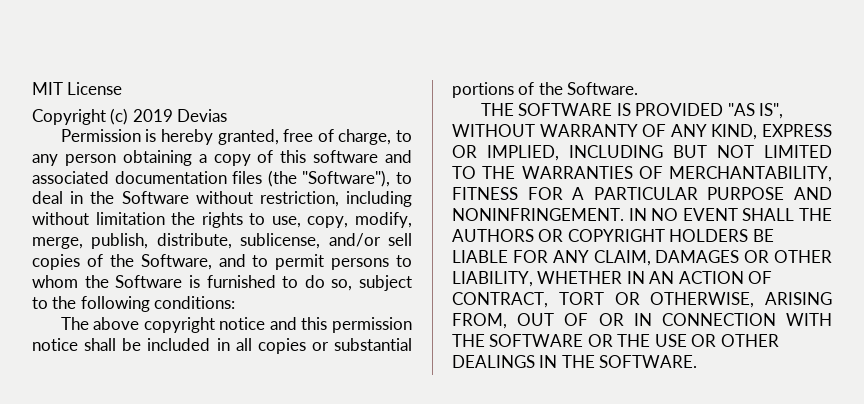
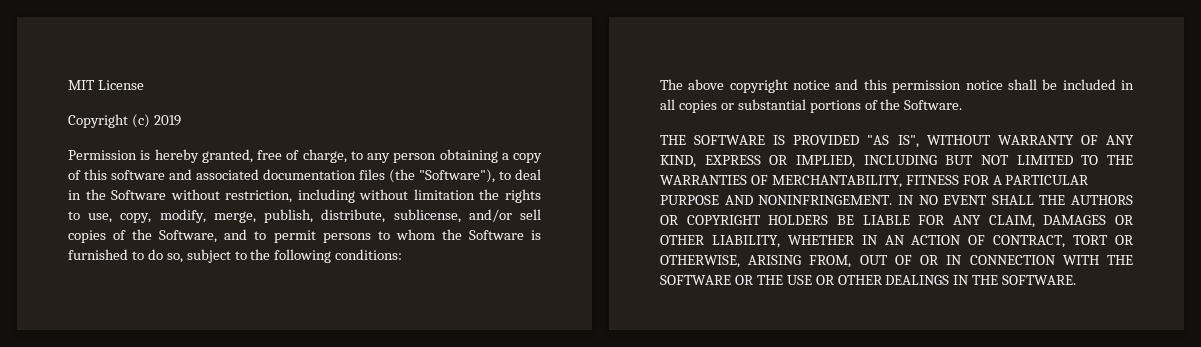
- Copyright (c) 2019 Devias
+ Copyright (c) 2019

